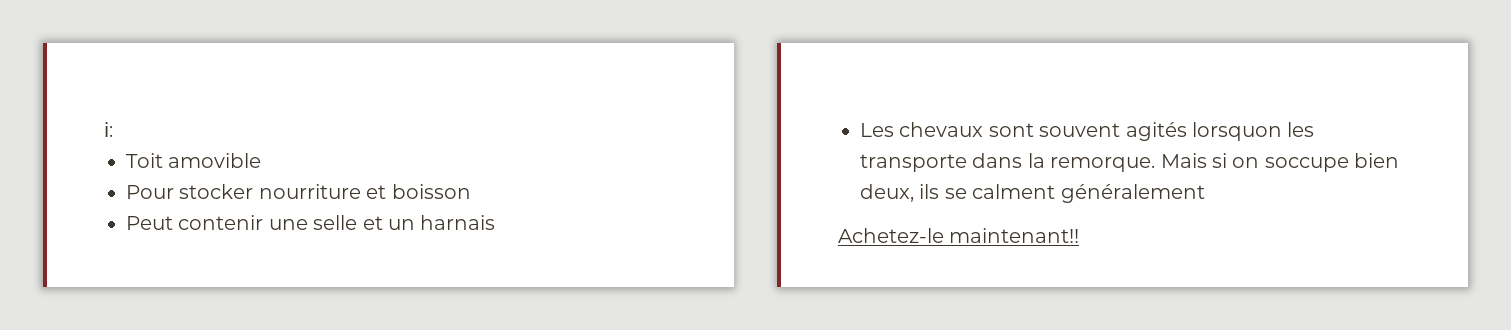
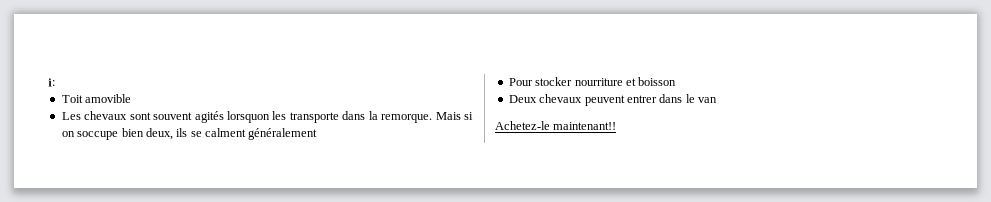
- Pour stocker nourriture et boisson
- Peut contenir une selle et un harnais
+ Pour stocker nourriture et boisson
+ Deux chevaux peuvent entrer dans le van

